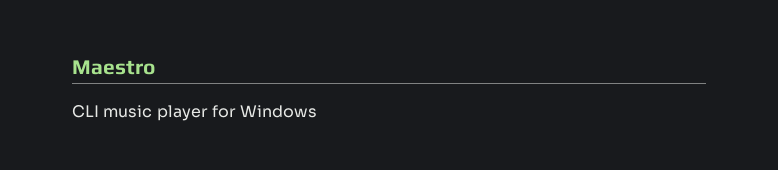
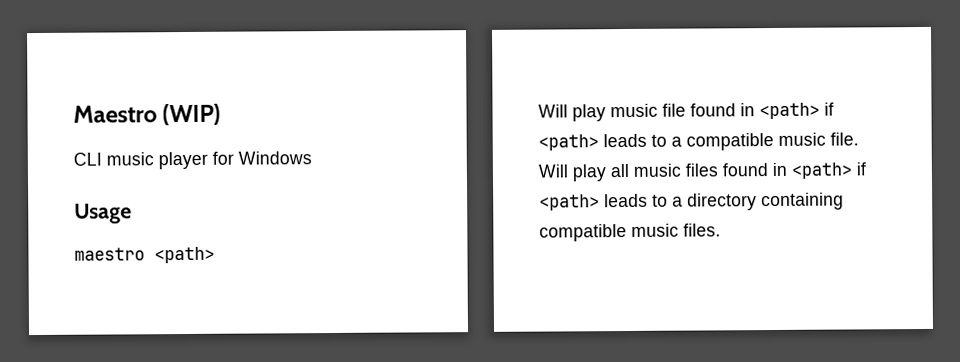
- Maestro
+ Maestro (WIP)
+ Usage
+ maestro <path>
+ Will play music file found in <path> if <path> leads to a compatible music file. Will play all music files found in <path> if <path> leads to a directory containing compatible music files.

